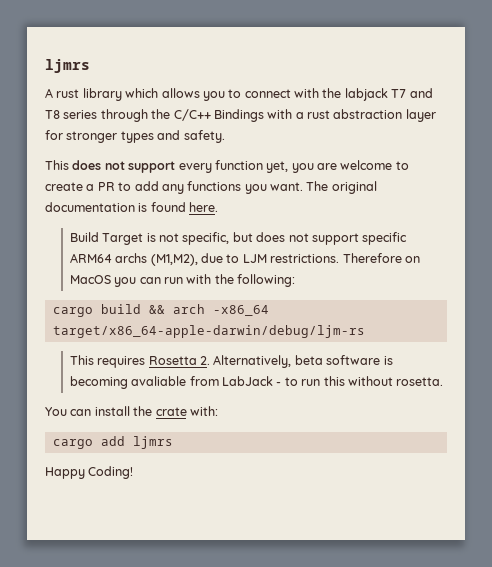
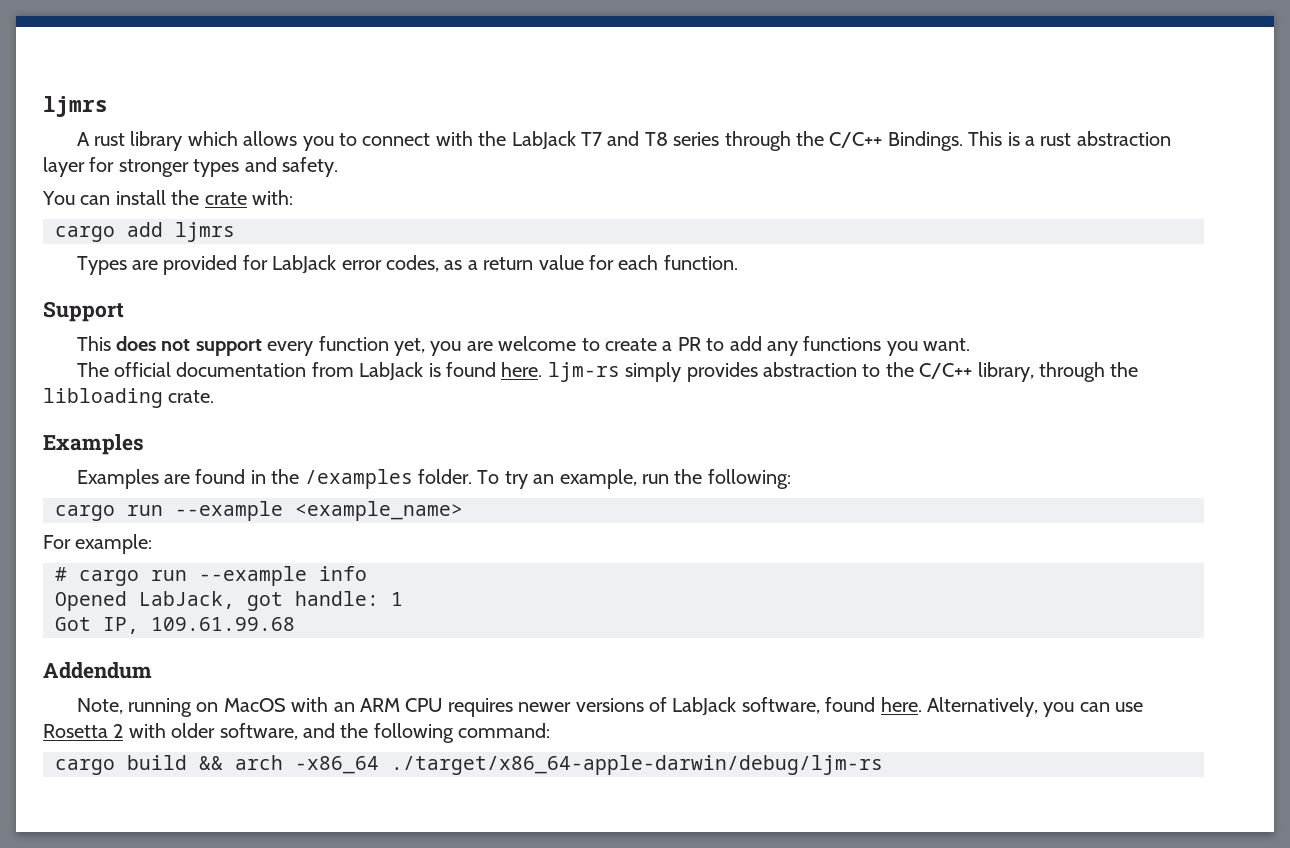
- A rust library which allows you to connect with the labjack T7 and T8 series through the C/C++ Bindings with a rust abstraction layer for stronger types and safety.
+ A rust library which allows you to connect with the LabJack T7 and T8 series through the C/C++ Bindings. This is a rust abstraction layer for stronger types and safety.
+ You can install the crate with:
+ cargo add ljmrs
+ Types are provided for LabJack error codes, as a return value for each function.
+ Support
- This does not support every function yet, you are welcome to create a PR to add any functions you want. The original documentation is found here.
- Build Target is not specific, but does not support specific ARM64 archs (M1,M2), due to LJM restrictions. Therefore on MacOS you can run with the following:
+ This does not support every function yet, you are welcome to create a PR to add any functions you want.
+ The official documentation from LabJack is found here. ljm-rs simply provides abstraction to the C/C++ library, through the libloading crate.
+ Examples
+ Examples are found in the /examples folder. To try an example, run the following:
+ cargo run --example <example_name>
+ For example:
+ # cargo run --example info
+ Opened LabJack, got handle: 1
+ Got IP, 109.61.99.68
+ Addendum
+ Note, running on MacOS with an ARM CPU requires newer versions of LabJack software, found here. Alternatively, you can use Rosetta 2 with older software, and the following command:
- cargo build && arch -x86_64 target/x86_64-apple-darwin/debug/ljm-rs
- This requires Rosetta 2. Alternatively, beta software is becoming avaliable from LabJack - to run this without rosetta.
- You can install the crate with:
- cargo add ljmrs
- Happy Coding!
+ cargo build && arch -x86_64 ./target/x86_64-apple-darwin/debug/ljm-rs

